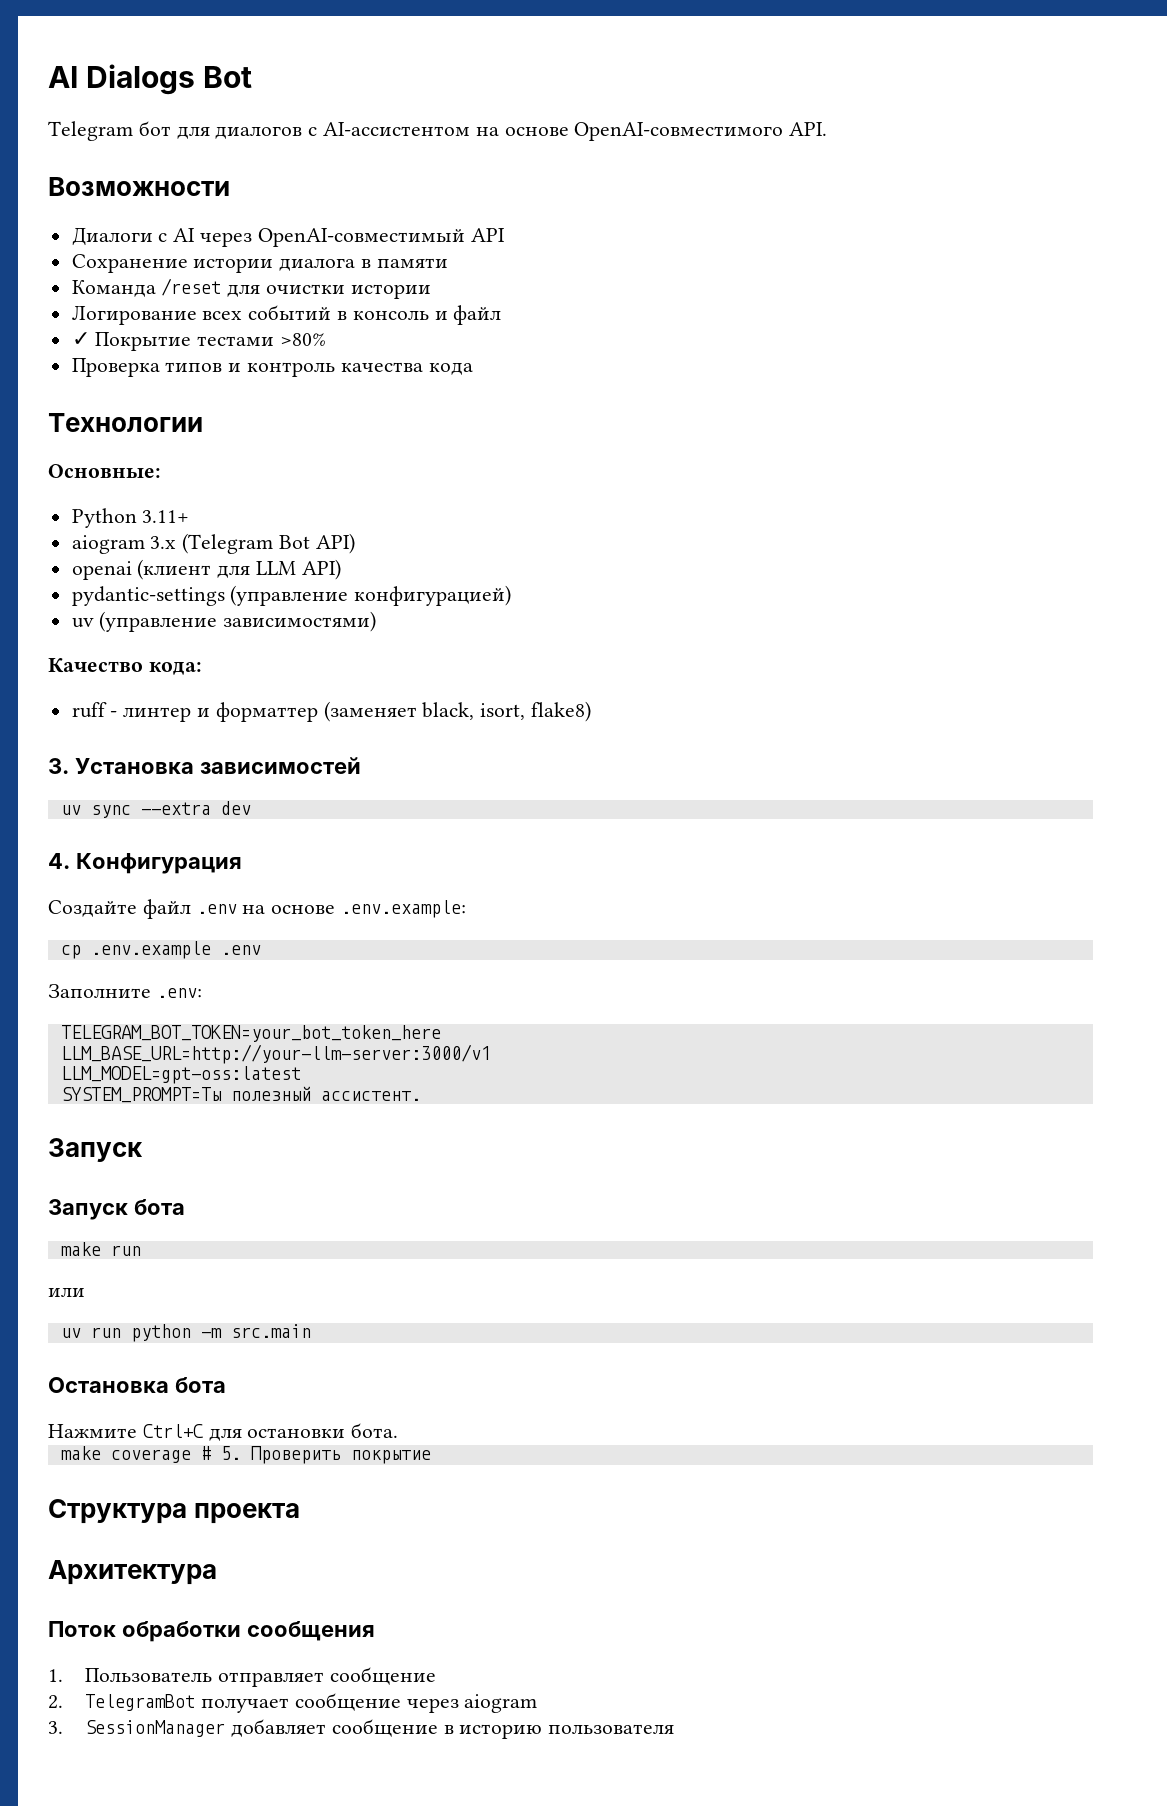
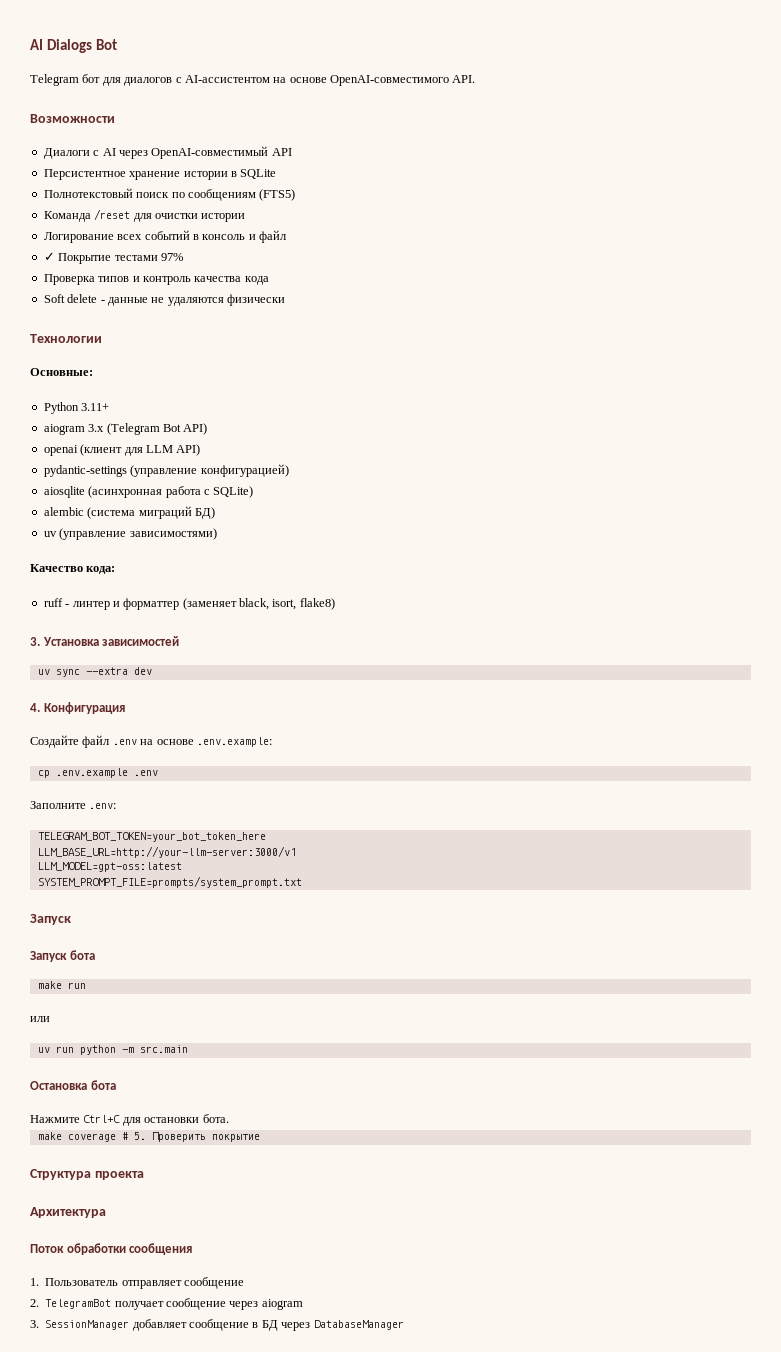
- Сохранение истории диалога в памяти
+ Персистентное хранение истории в SQLite
+ Полнотекстовый поиск по сообщениям (FTS5)
- ✓ Покрытие тестами >80%
+ ✓ Покрытие тестами 97%
+ Soft delete - данные не удаляются физически
+ aiosqlite (асинхронная работа с SQLite)
+ alembic (система миграций БД)
- SYSTEM_PROMPT=Ты полезный ассистент.
+ SYSTEM_PROMPT_FILE=prompts/system_prompt.txt
- 3. SessionManager добавляет сообщение в историю пользователя
+ 3. SessionManager добавляет сообщение в БД через DatabaseManager

